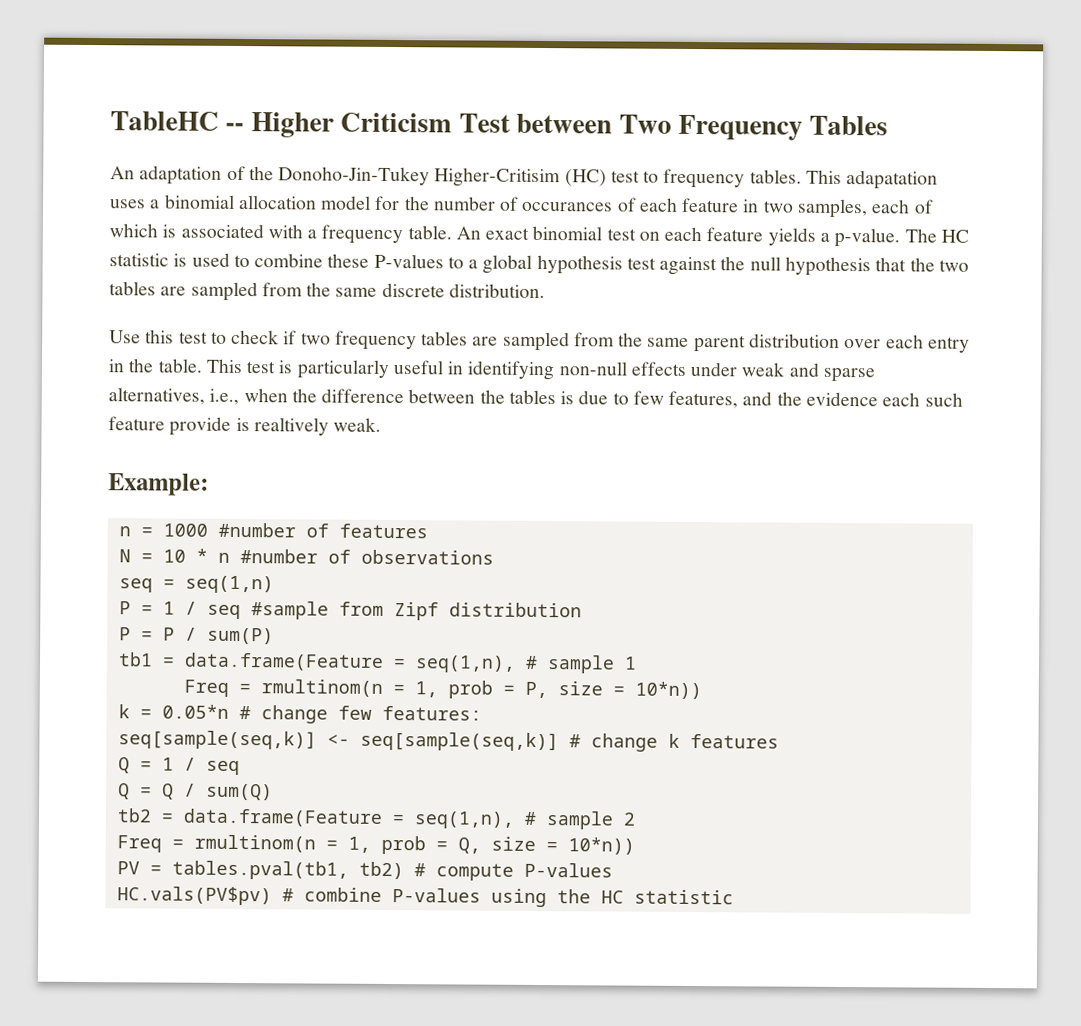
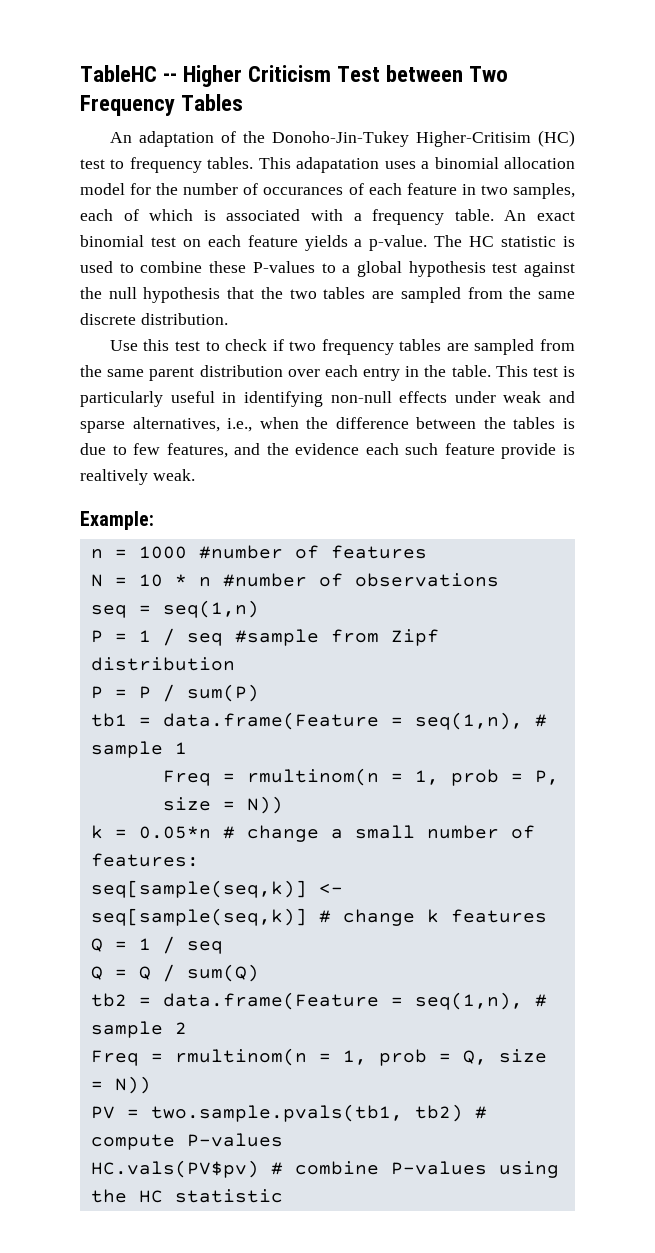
- Freq = rmultinom(n = 1, prob = P, size = 10*n))
+ Freq = rmultinom(n = 1, prob = P, size = N))
- k = 0.05*n # change few features:
+ k = 0.05*n # change a small number of features:
- Freq = rmultinom(n = 1, prob = Q, size = 10*n))
+ Freq = rmultinom(n = 1, prob = Q, size = N))
- PV = tables.pval(tb1, tb2) # compute P-values
+ PV = two.sample.pvals(tb1, tb2) # compute P-values

